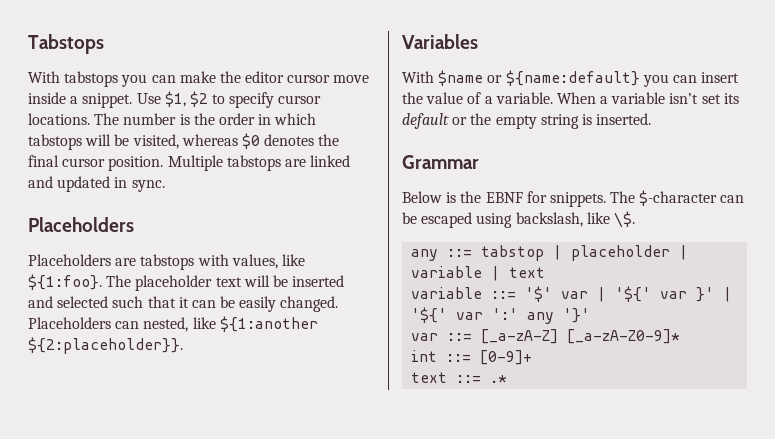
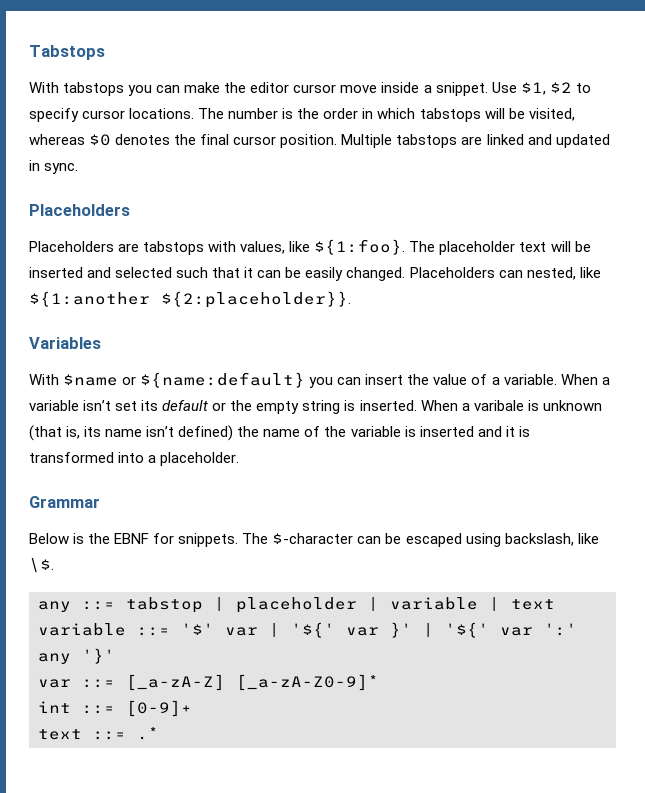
+ When a varibale is unknown (that is, its name isn’t defined) the name of the variable is inserted and it is transformed into a placeholder.

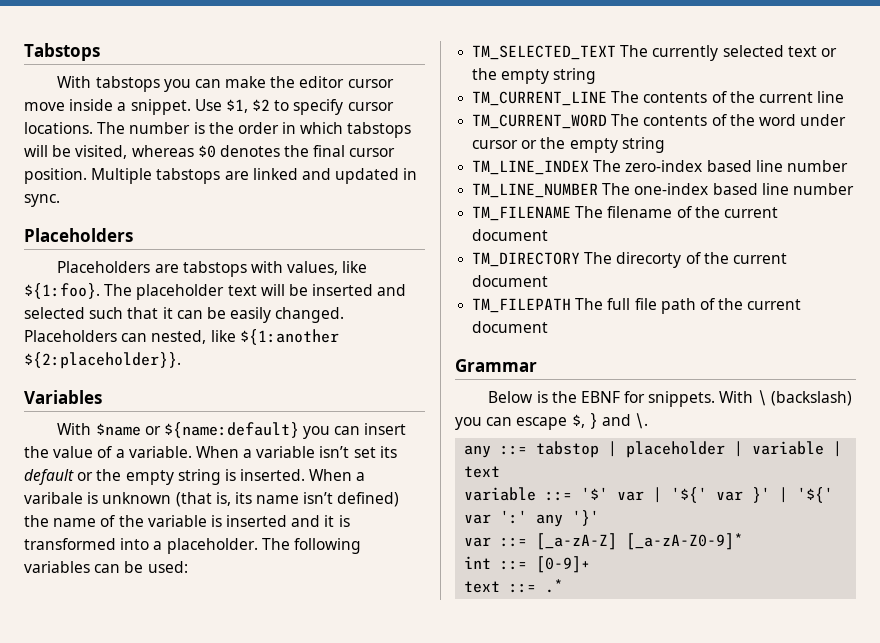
+ The following variables can be used:
+ TM_SELECTED_TEXT The currently selected text or the empty string
+ TM_CURRENT_LINE The contents of the current line
+ TM_CURRENT_WORD The contents of the word under cursor or the empty string
+ TM_LINE_INDEX The zero-index based line number
+ TM_LINE_NUMBER The one-index based line number
+ TM_FILENAME The filename of the current document
+ TM_DIRECTORY The direcorty of the current document
+ TM_FILEPATH The full file path of the current document
- The $-character can be escaped using backslash, like \$.
+ With \ (backslash) you can escape $, } and \.

